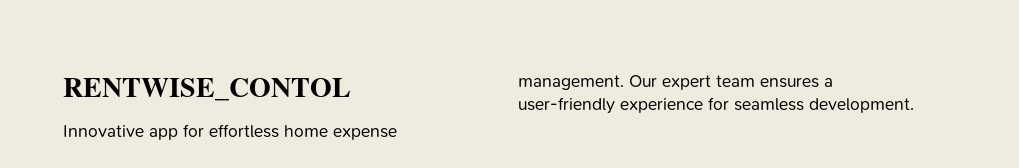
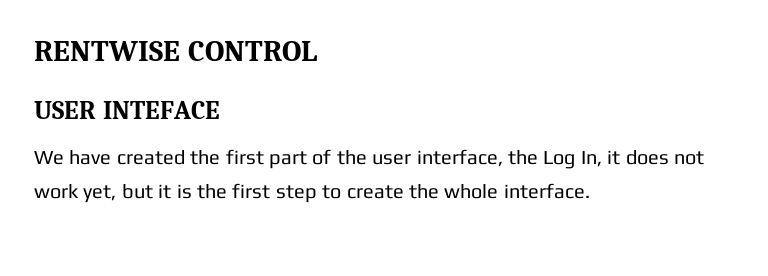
- RENTWISE_CONTOL
- Innovative app for effortless home expense management. Our expert team ensures a user-friendly experience for seamless development.
+ RENTWISE CONTROL
+ USER INTEFACE
+ We have created the first part of the user interface, the Log In, it does not work yet, but it is the first step to create the whole interface.

